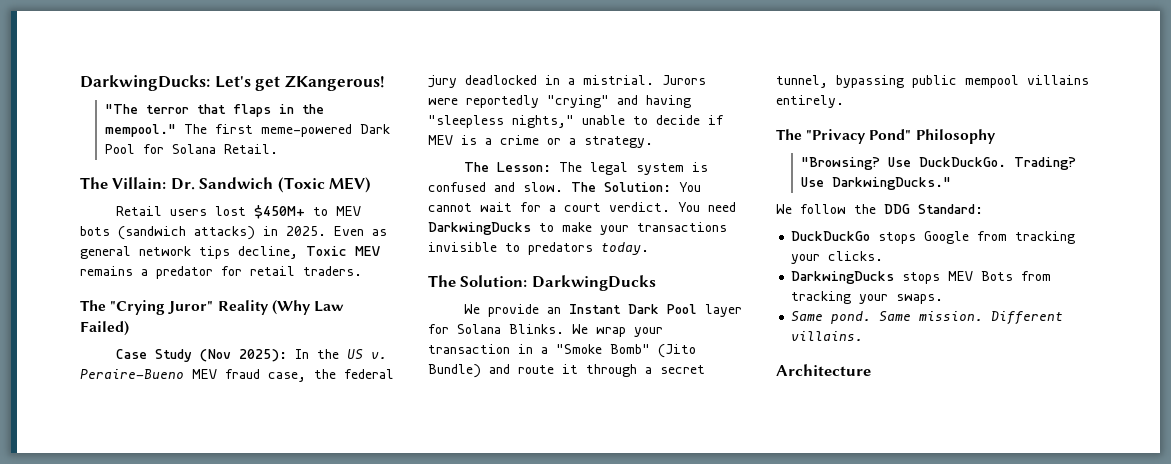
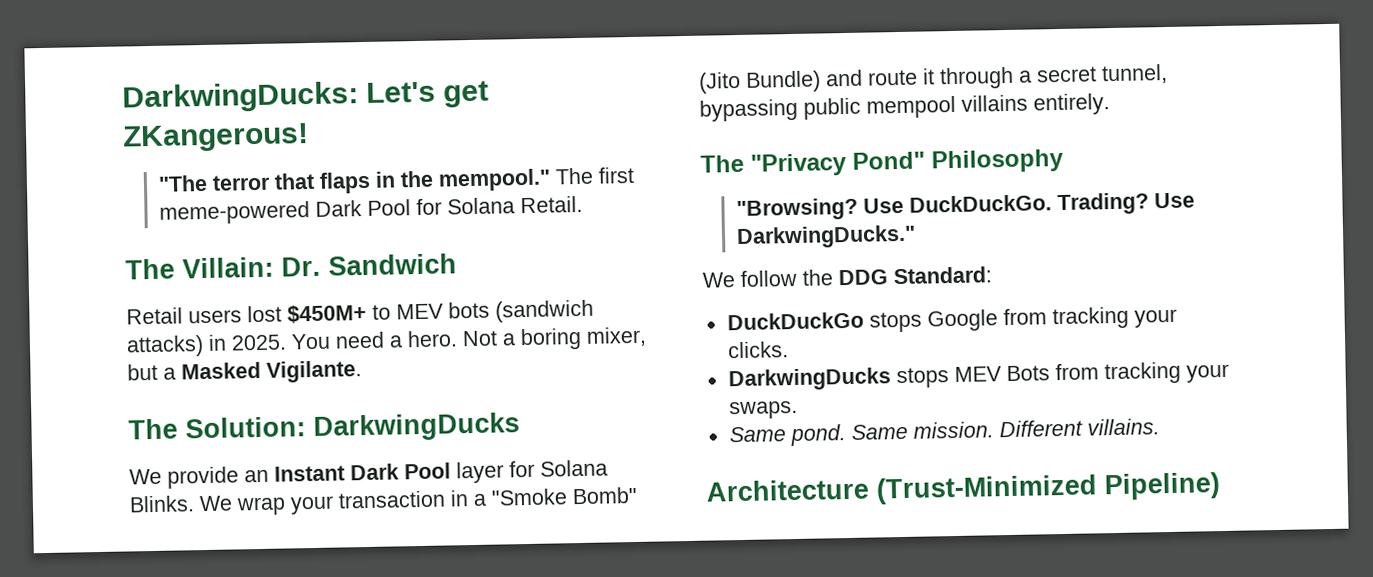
- The Villain: Dr. Sandwich (Toxic MEV)
+ The Villain: Dr. Sandwich
- Even as general network tips decline, Toxic MEV remains a predator for retail traders.
- The "Crying Juror" Reality (Why Law Failed)
- Case Study (Nov 2025): In the US v. Peraire-Bueno MEV fraud case, the federal jury deadlocked in a mistrial. Jurors were reportedly "crying" and having "sleepless nights," unable to decide if MEV is a crime or a strategy.
- The Lesson: The legal system is confused and slow. The Solution: You cannot wait for a court verdict. You need DarkwingDucks to make your transactions invisible to predators today.
+ You need a hero. Not a boring mixer, but a Masked Vigilante.
- Architecture
+ Architecture (Trust-Minimized Pipeline)

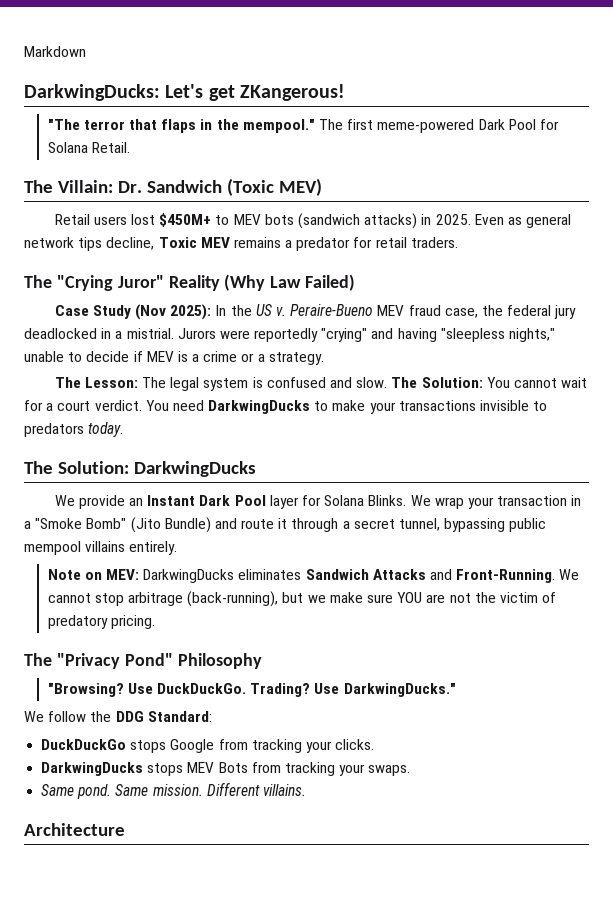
+ Markdown
- The Villain: Dr. Sandwich
+ The Villain: Dr. Sandwich (Toxic MEV)
- You need a hero. Not a boring mixer, but a Masked Vigilante.
+ Even as general network tips decline, Toxic MEV remains a predator for retail traders.
+ The "Crying Juror" Reality (Why Law Failed)
+ Case Study (Nov 2025): In the US v. Peraire-Bueno MEV fraud case, the federal jury deadlocked in a mistrial. Jurors were reportedly "crying" and having "sleepless nights," unable to decide if MEV is a crime or a strategy.
+ The Lesson: The legal system is confused and slow. The Solution: You cannot wait for a court verdict. You need DarkwingDucks to make your transactions invisible to predators today.
+ Note on MEV: DarkwingDucks eliminates Sandwich Attacks and Front-Running. We cannot stop arbitrage (back-running), but we make sure YOU are not the victim of predatory pricing.
- Architecture (Trust-Minimized Pipeline)
+ Architecture

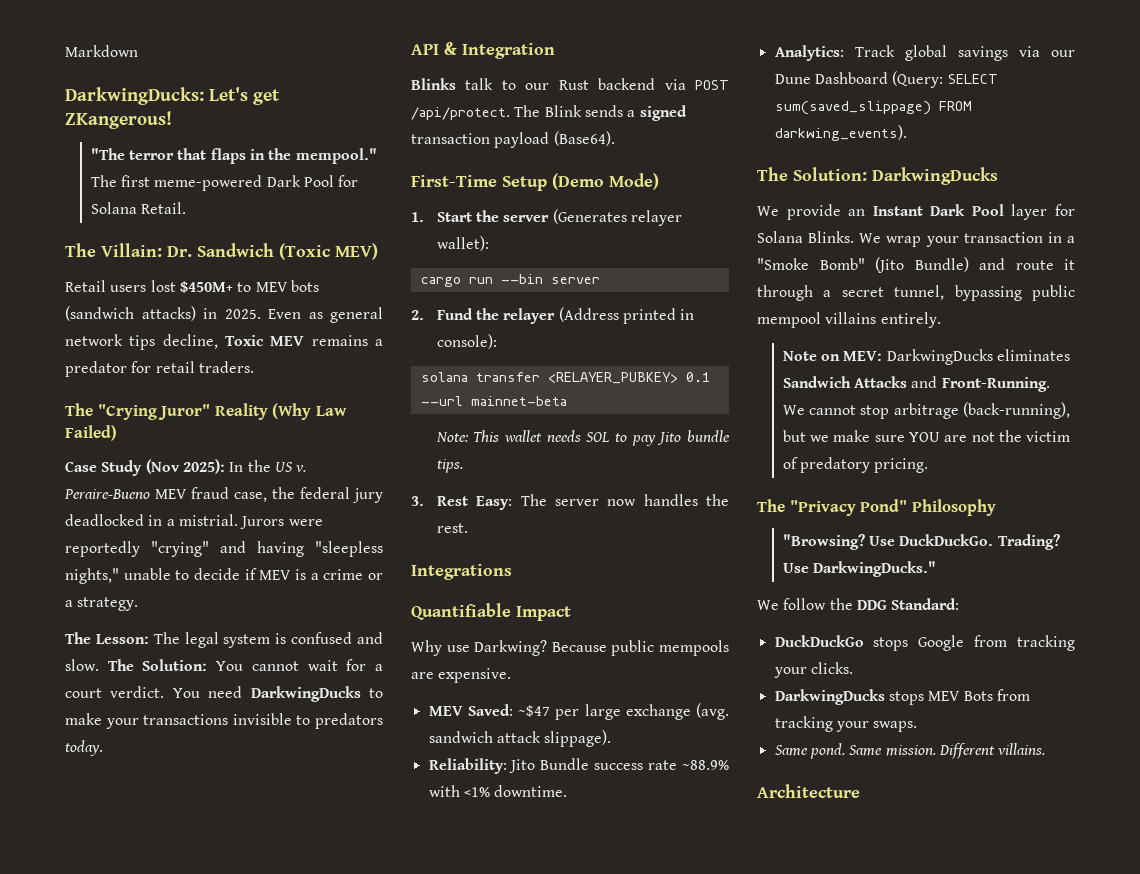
+ API & Integration
+ Blinks talk to our Rust backend via POST /api/protect. The Blink sends a signed transaction payload (Base64).
+ First-Time Setup (Demo Mode)
+ 1. Start the server (Generates relayer wallet):
+ cargo run --bin server
+ 2. Fund the relayer (Address printed in console):
+ solana transfer <RELAYER_PUBKEY> 0.1 --url mainnet-beta
+ Note: This wallet needs SOL to pay Jito bundle tips.
+ 3. Rest Easy: The server now handles the rest.
+ Integrations
+ Quantifiable Impact
+ Why use Darkwing? Because public mempools are expensive.
+ MEV Saved: ~$47 per large exchange (avg. sandwich attack slippage).
+ Reliability: Jito Bundle success rate ~88.9% with <1% downtime.
+ Analytics: Track global savings via our Dune Dashboard (Query: SELECT sum(saved_slippage) FROM darkwing_events).

